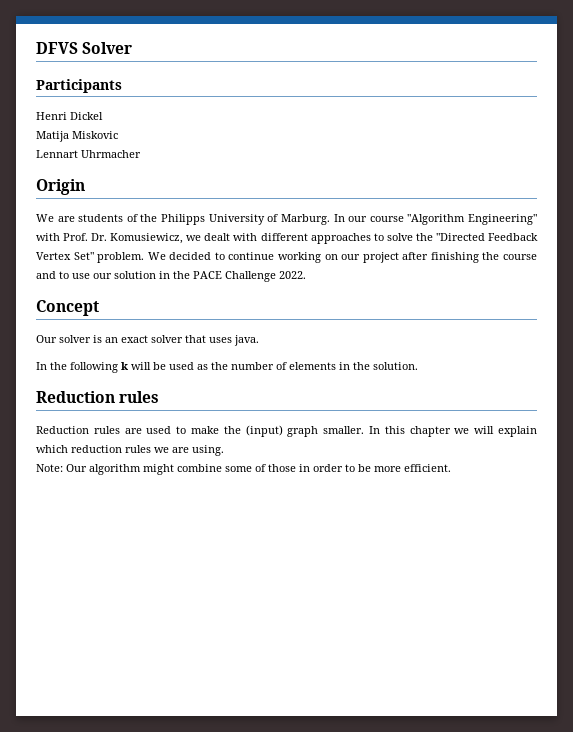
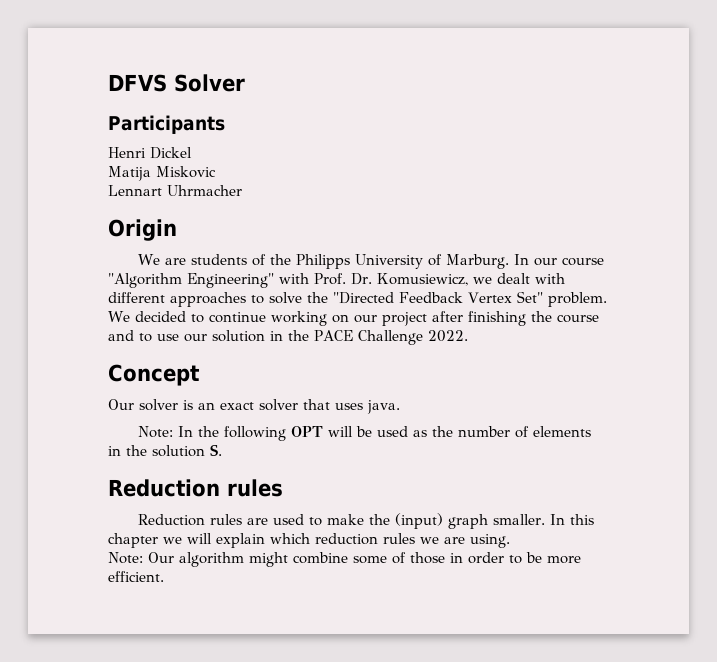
- In the following k will be used as the number of elements in the solution.
+ Note: In the following OPT will be used as the number of elements in the solution S.

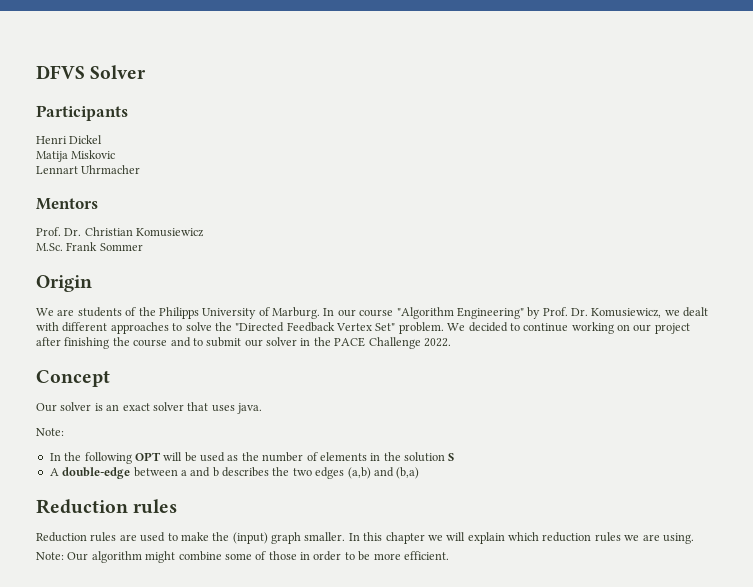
+ Mentors
+ Prof. Dr. Christian Komusiewicz
+ M.Sc. Frank Sommer
- In our course "Algorithm Engineering" with Prof. Dr. Komusiewicz, we dealt with different approaches to solve the "Directed Feedback Vertex Set" problem.
+ In our course "Algorithm Engineering" by Prof. Dr. Komusiewicz, we dealt with different approaches to solve the "Directed Feedback Vertex Set" problem.
- We decided to continue working on our project after finishing the course and to use our solution in the PACE Challenge 2022.
+ We decided to continue working on our project after finishing the course and to submit our solver in the PACE Challenge 2022.
  Our solver is an exact solver that uses java.
- Note: In the following OPT will be used as the number of elements in the solution S.
+ Note:
+ In the following OPT will be used as the number of elements in the solution S
+ A double-edge between a and b describes the two edges (a,b) and (b,a)

